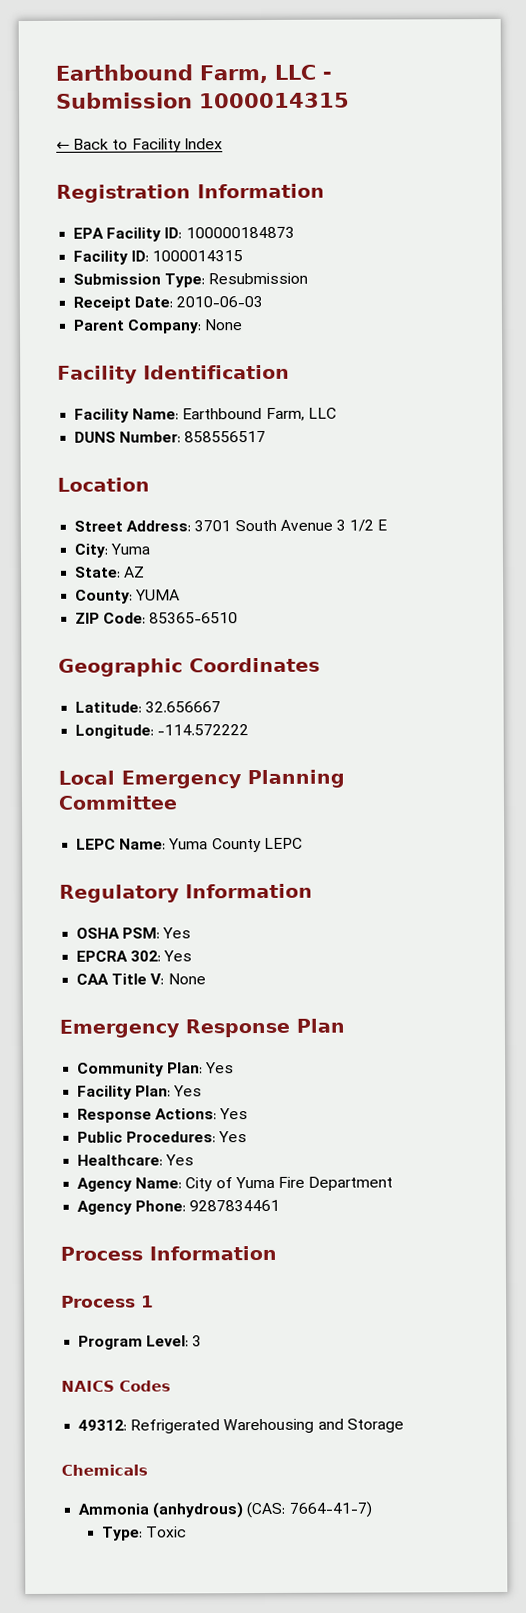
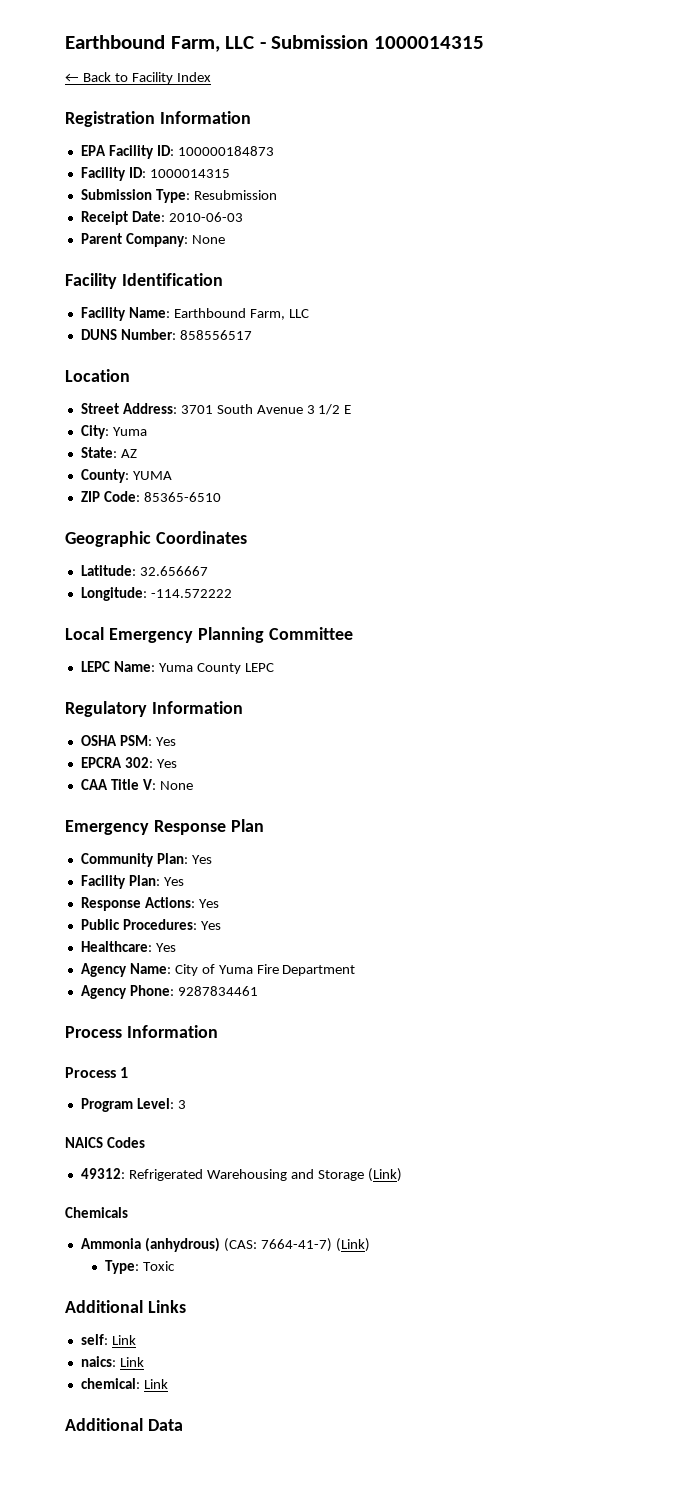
- 49312: Refrigerated Warehousing and Storage
+ 49312: Refrigerated Warehousing and Storage (Link)
- Ammonia (anhydrous) (CAS: 7664-41-7)
+ Ammonia (anhydrous) (CAS: 7664-41-7) (Link)
+ Additional Links
+ self: Link
+ naics: Link
+ chemical: Link
+ Additional Data

